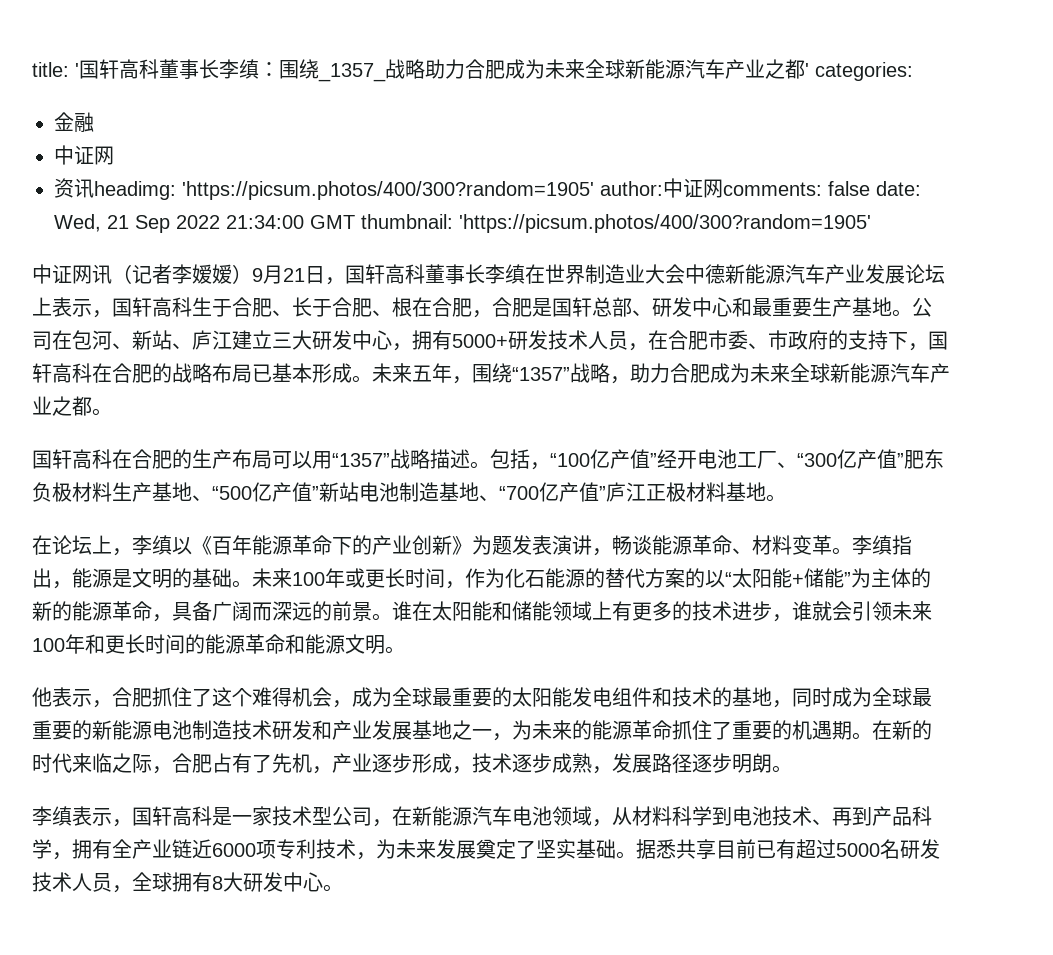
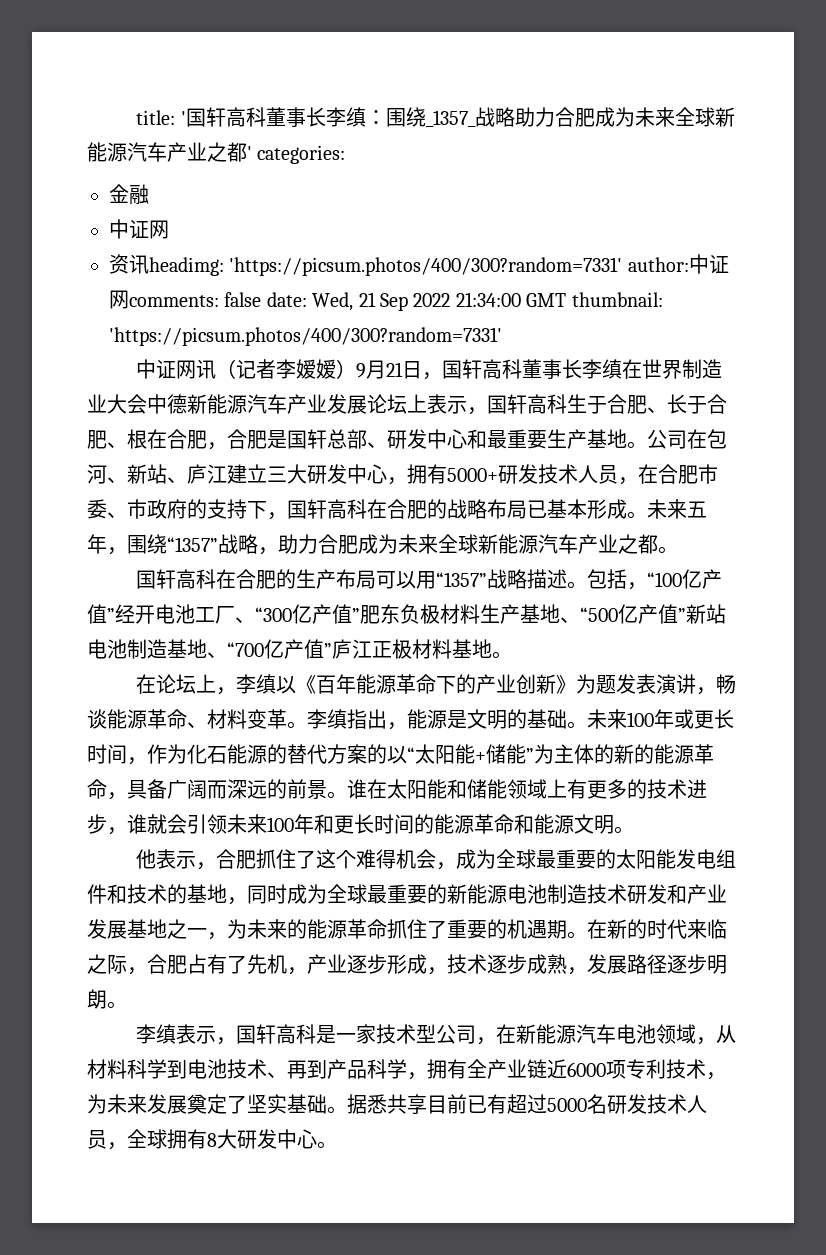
- 资讯headimg: 'https://picsum.photos/400/300?random=1905' author:中证网comments: false date: Wed, 21 Sep 2022 21:34:00 GMT thumbnail: 'https://picsum.photos/400/300?random=1905'
+ 资讯headimg: 'https://picsum.photos/400/300?random=7331' author:中证网comments: false date: Wed, 21 Sep 2022 21:34:00 GMT thumbnail: 'https://picsum.photos/400/300?random=7331'

